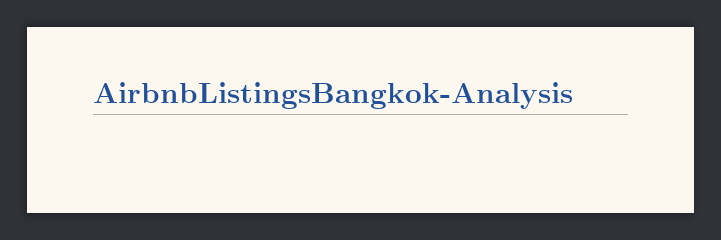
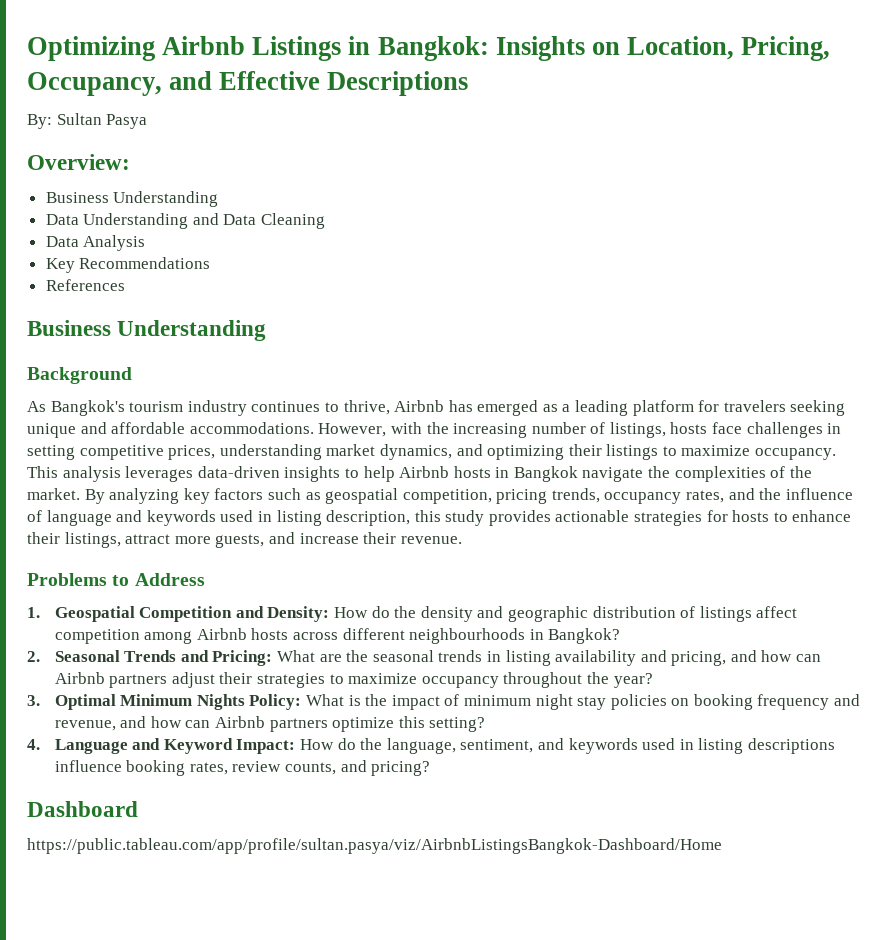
- AirbnbListingsBangkok-Analysis
+ Optimizing Airbnb Listings in Bangkok: Insights on Location, Pricing, Occupancy, and Effective Descriptions
+ By: Sultan Pasya
+ Overview:
+ Business Understanding
+ Data Understanding and Data Cleaning
+ Data Analysis
+ Key Recommendations
+ References
+ Business Understanding
+ Background
+ As Bangkok's tourism industry continues to thrive, Airbnb has emerged as a leading platform for travelers seeking unique and affordable accommodations. However, with the increasing number of listings, hosts face challenges in setting competitive prices, understanding market dynamics, and optimizing their listings to maximize occupancy. This analysis leverages data-driven insights to help Airbnb hosts in Bangkok navigate the complexities of the market. By analyzing key factors such as geospatial competition, pricing trends, occupancy rates, and the influence of language and keywords used in listing description, this study provides actionable strategies for hosts to enhance their listings, attract more guests, and increase their revenue.
+ Problems to Address
+ 1. Geospatial Competition and Density: How do the density and geographic distribution of listings affect competition among Airbnb hosts across different neighbourhoods in Bangkok?
+ 2. Seasonal Trends and Pricing: What are the seasonal trends in listing availability and pricing, and how can Airbnb partners adjust their strategies to maximize occupancy throughout the year?
+ 3. Optimal Minimum Nights Policy: What is the impact of minimum night stay policies on booking frequency and revenue, and how can Airbnb partners optimize this setting?
+ 4. Language and Keyword Impact: How do the language, sentiment, and keywords used in listing descriptions influence booking rates, review counts, and pricing?
+ Dashboard
+ https://public.tableau.com/app/profile/sultan.pasya/viz/AirbnbListingsBangkok-Dashboard/Home

